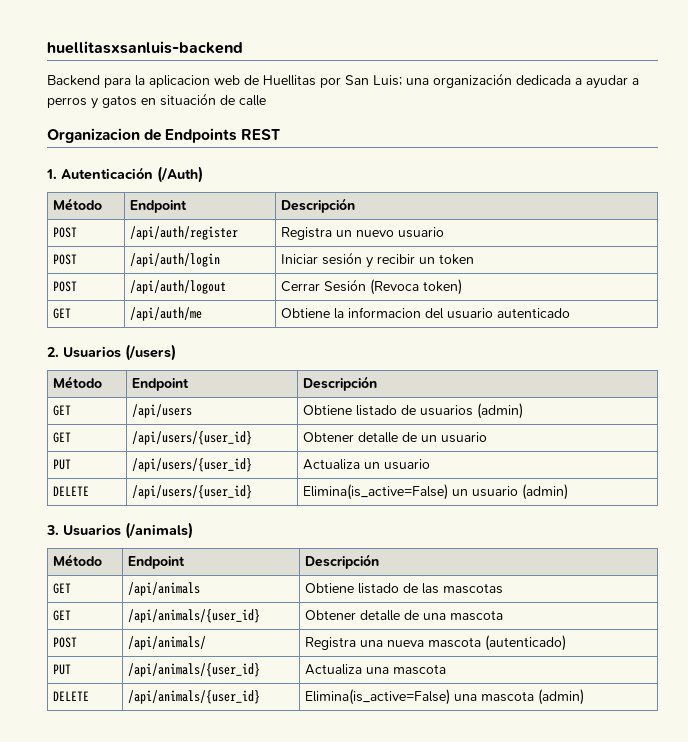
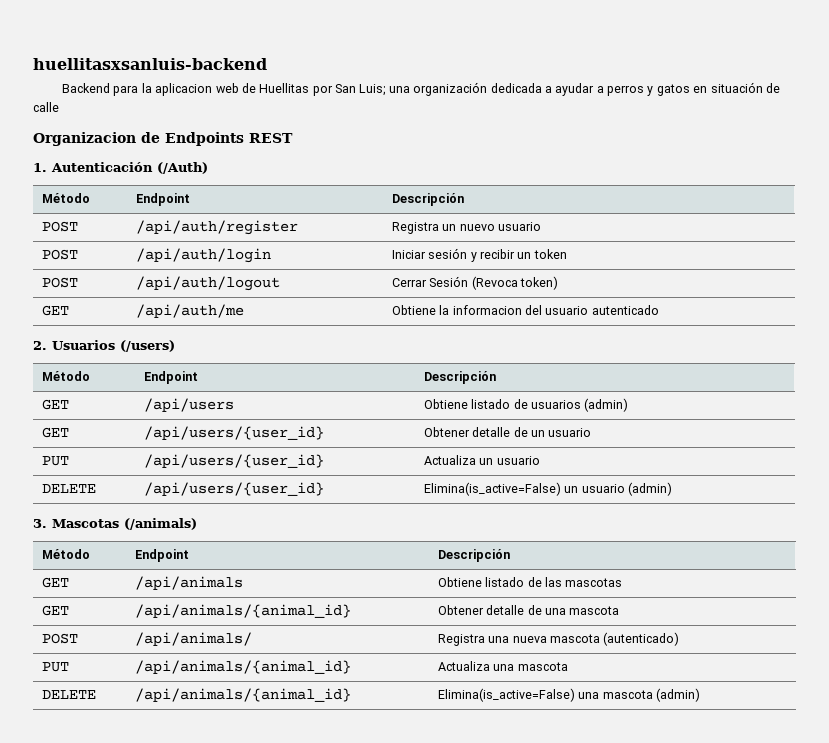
- 3. Usuarios (/animals)
+ 3. Mascotas (/animals)
- GET | /api/animals/{user_id} | Obtener detalle de una mascota
+ GET | /api/animals/{animal_id} | Obtener detalle de una mascota
- PUT | /api/animals/{user_id} | Actualiza una mascota
+ PUT | /api/animals/{animal_id} | Actualiza una mascota
- DELETE | /api/animals/{user_id} | Elimina(is_active=False) una mascota (admin)
+ DELETE | /api/animals/{animal_id} | Elimina(is_active=False) una mascota (admin)

